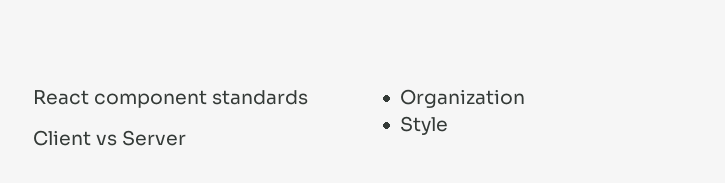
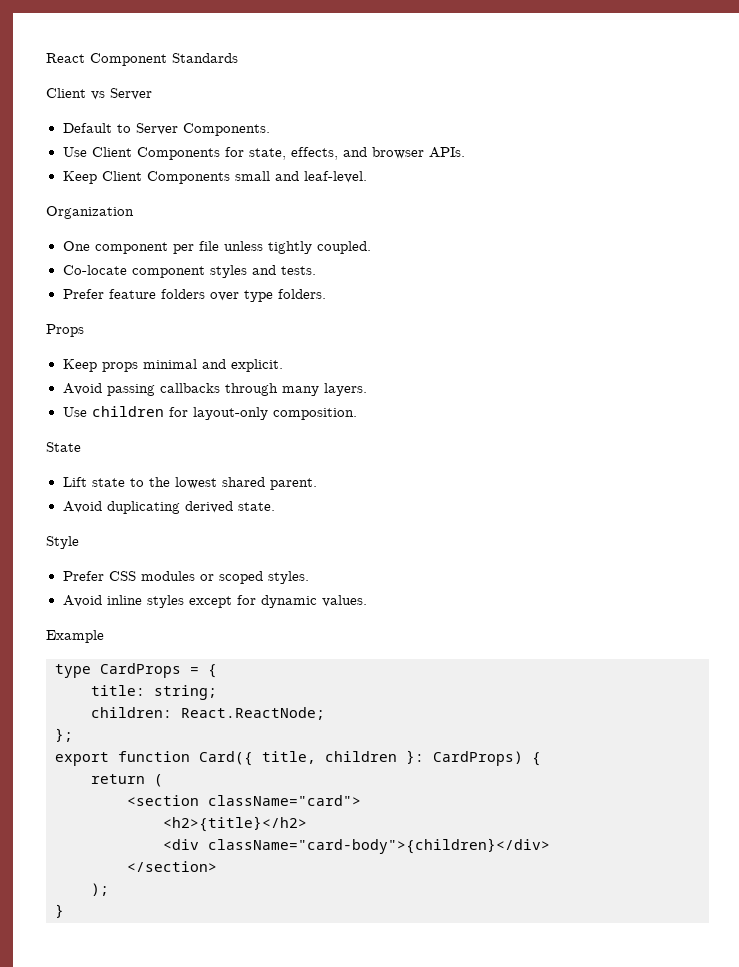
- React component standards
+ React Component Standards
+ Default to Server Components.
+ Use Client Components for state, effects, and browser APIs.
+ Keep Client Components small and leaf-level.
  Organization
+ One component per file unless tightly coupled.
+ Co-locate component styles and tests.
+ Prefer feature folders over type folders.
+ Props
+ Keep props minimal and explicit.
+ Avoid passing callbacks through many layers.
+ Use children for layout-only composition.
+ State
+ Lift state to the lowest shared parent.
+ Avoid duplicating derived state.
  Style
+ Prefer CSS modules or scoped styles.
+ Avoid inline styles except for dynamic values.
+ Example
+ type CardProps = {
+ title: string;
+ children: React.ReactNode;
+ };
+ export function Card({ title, children }: CardProps) {
+ return (
+ <section className="card">
+ <h2>{title}</h2>
+ <div className="card-body">{children}</div>
+ </section>
+ );
+ }

